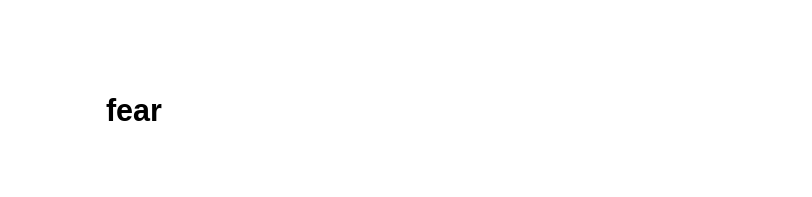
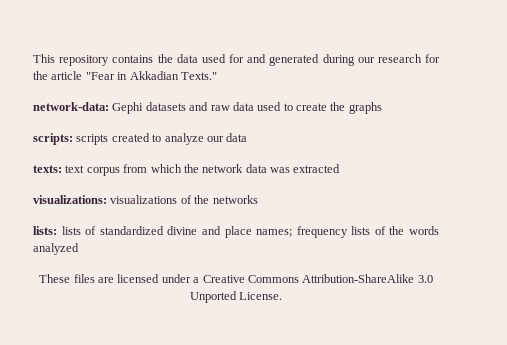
- fear
+ This repository contains the data used for and generated during our research for the article "Fear in Akkadian Texts."
+ network-data: Gephi datasets and raw data used to create the graphs
+ scripts: scripts created to analyze our data
+ texts: text corpus from which the network data was extracted
+ visualizations: visualizations of the networks
+ lists: lists of standardized divine and place names; frequency lists of the words analyzed
+ These files are licensed under a Creative Commons Attribution-ShareAlike 3.0 Unported License.

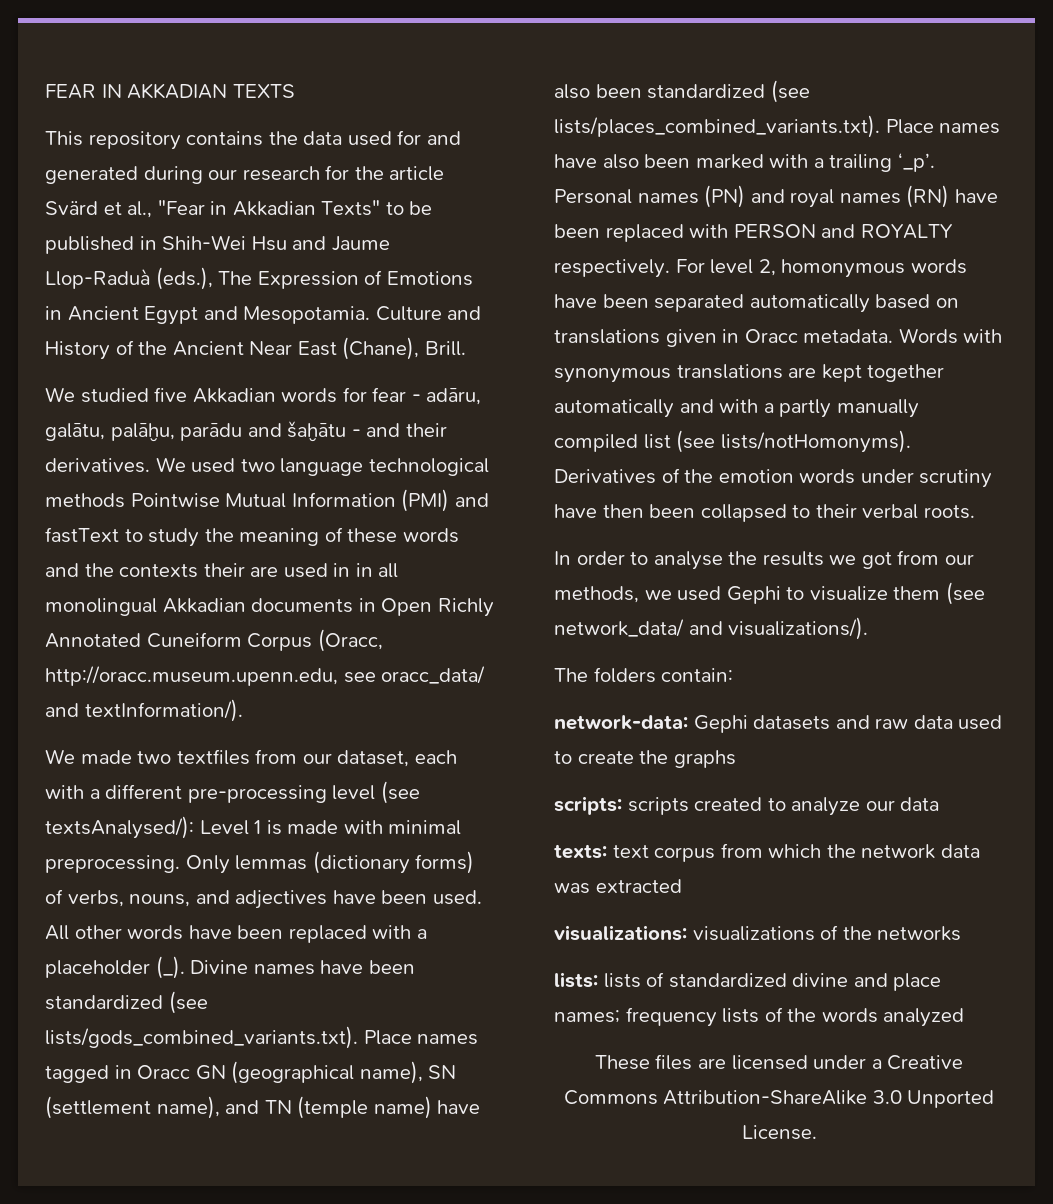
+ FEAR IN AKKADIAN TEXTS
- This repository contains the data used for and generated during our research for the article "Fear in Akkadian Texts."
+ This repository contains the data used for and generated during our research for the article Svärd et al., "Fear in Akkadian Texts" to be published in Shih-Wei Hsu and Jaume Llop-Raduà (eds.), The Expression of Emotions in Ancient Egypt and Mesopotamia. Culture and History of the Ancient Near East (Chane), Brill.
+ We studied five Akkadian words for fear - adāru, galātu, palāḫu, parādu and šaḫātu - and their derivatives. We used two language technological methods Pointwise Mutual Information (PMI) and fastText to study the meaning of these words and the contexts their are used in in all monolingual Akkadian documents in Open Richly Annotated Cuneiform Corpus (Oracc, http://oracc.museum.upenn.edu, see oracc_data/ and textInformation/).
+ We made two textfiles from our dataset, each with a different pre-processing level (see textsAnalysed/): Level 1 is made with minimal preprocessing. Only lemmas (dictionary forms) of verbs, nouns, and adjectives have been used. All other words have been replaced with a placeholder (_). Divine names have been standardized (see lists/gods_combined_variants.txt). Place names tagged in Oracc GN (geographical name), SN (settlement name), and TN (temple name) have also been standardized (see lists/places_combined_variants.txt). Place names have also been marked with a trailing ‘_p’. Personal names (PN) and royal names (RN) have been replaced with PERSON and ROYALTY respectively. For level 2, homonymous words have been separated automatically based on translations given in Oracc metadata. Words with synonymous translations are kept together automatically and with a partly manually compiled list (see lists/notHomonyms). Derivatives of the emotion words under scrutiny have then been collapsed to their verbal roots.
+ In order to analyse the results we got from our methods, we used Gephi to visualize them (see network_data/ and visualizations/).
+ The folders contain:

